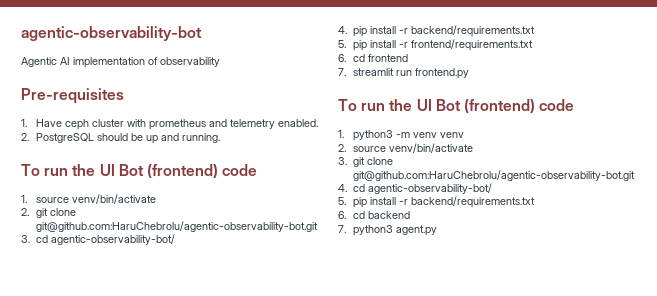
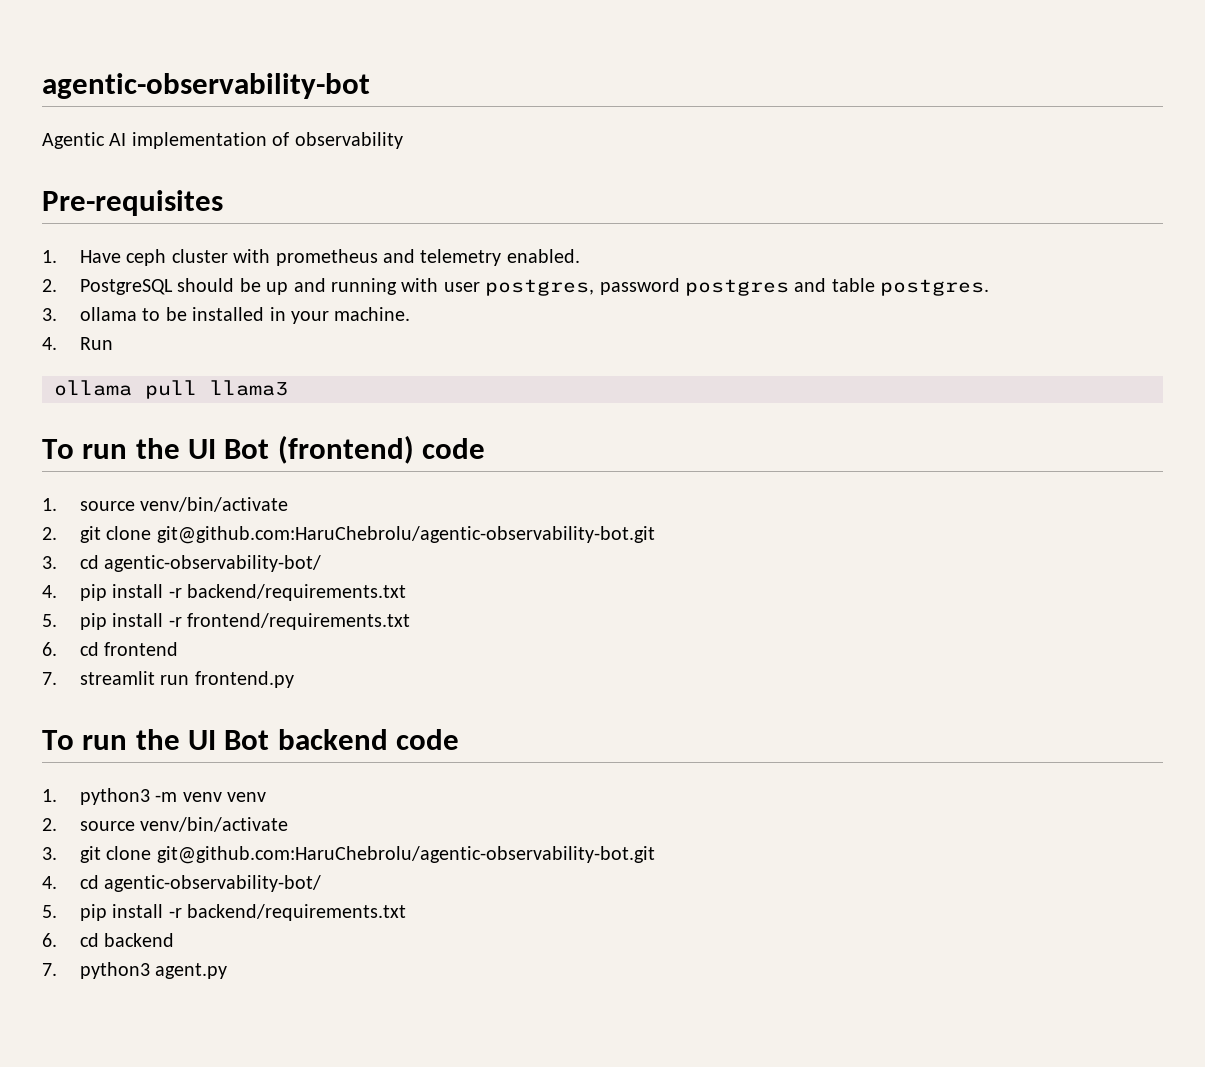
- 2. PostgreSQL should be up and running.
+ 2. PostgreSQL should be up and running with user postgres, password postgres and table postgres.
+ 3. ollama to be installed in your machine.
+ 4. Run
+ ollama pull llama3
  7. streamlit run frontend.py
- To run the UI Bot (frontend) code
+ To run the UI Bot backend code

